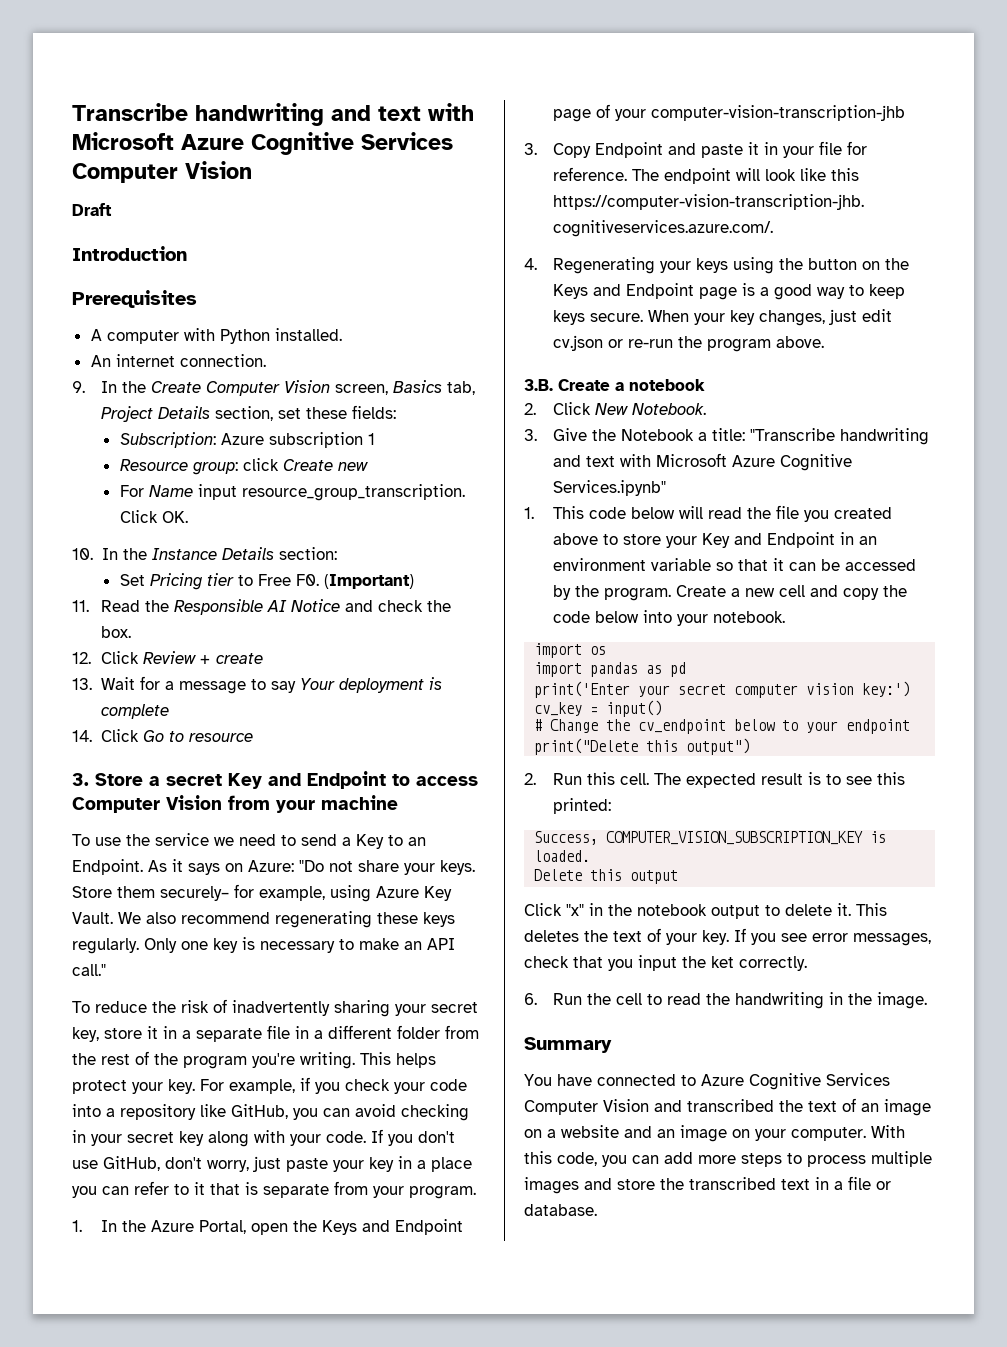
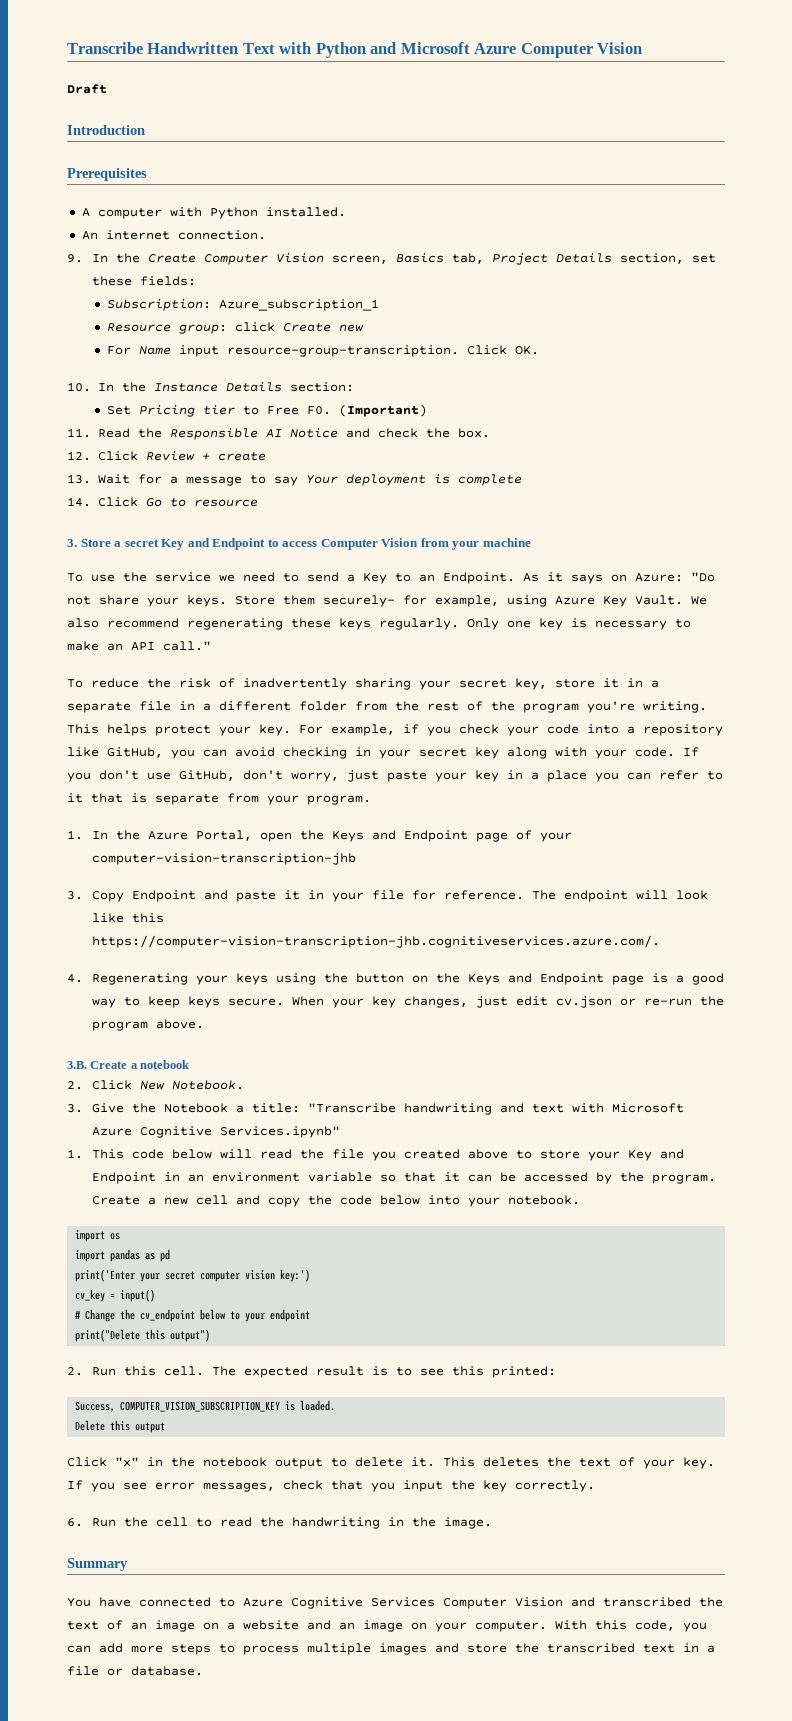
- Transcribe handwriting and text with Microsoft Azure Cognitive Services Computer Vision
+ Transcribe Handwritten Text with Python and Microsoft Azure Computer Vision
- Subscription: Azure subscription 1
+ Subscription: Azure_subscription_1
- For Name input resource_group_transcription.
+ For Name input resource-group-transcription.
- If you see error messages, check that you input the ket correctly.
+ If you see error messages, check that you input the key correctly.

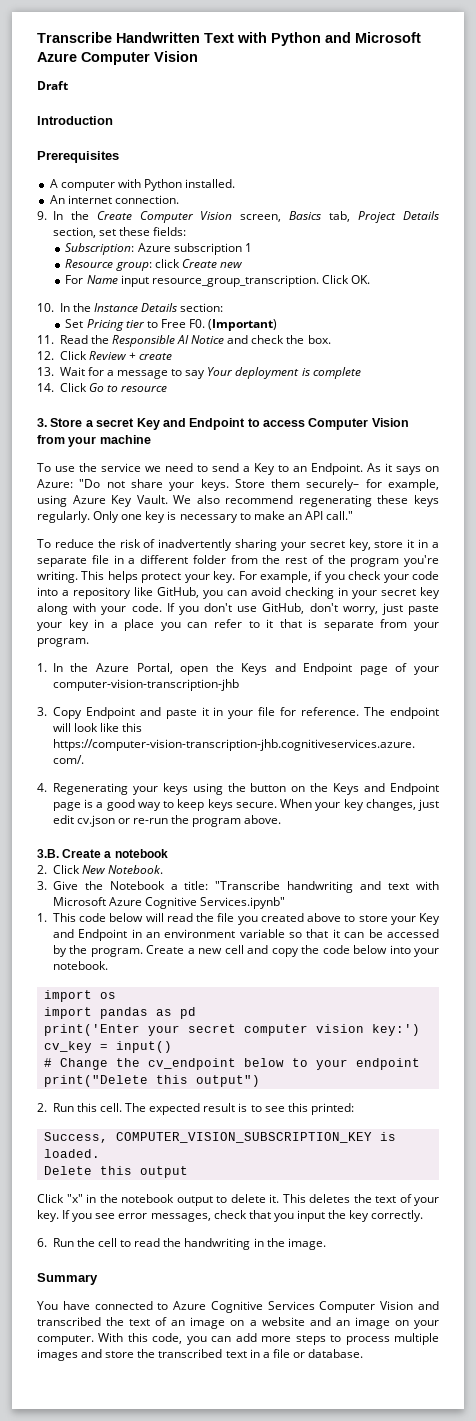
- Subscription: Azure_subscription_1
+ Subscription: Azure subscription 1
- For Name input resource-group-transcription.
+ For Name input resource_group_transcription.

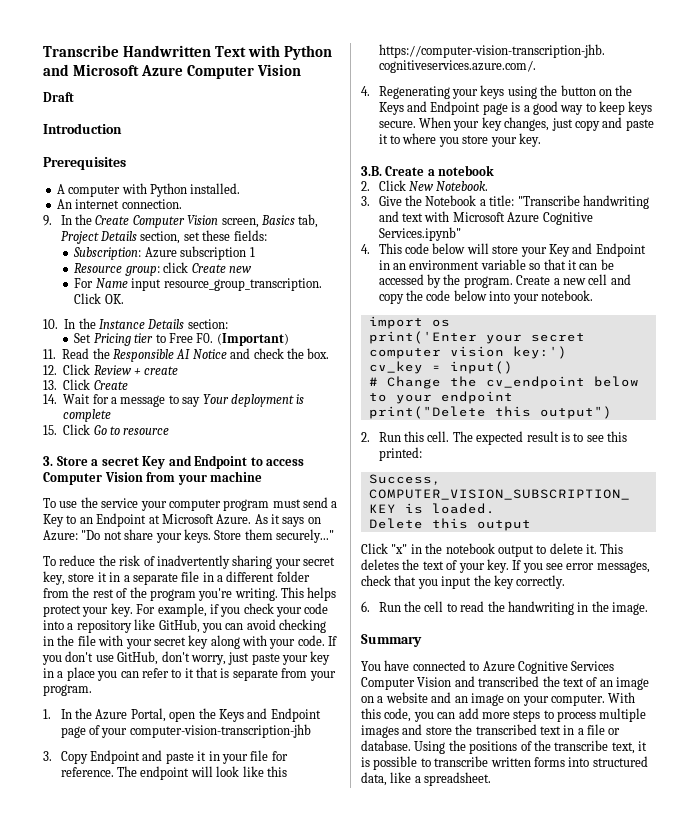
- 13. Wait for a message to say Your deployment is complete
+ 13. Click Create
+ 14. Wait for a message to say Your deployment is complete
- 14. Click Go to resource
+ 15. Click Go to resource
- To use the service we need to send a Key to an Endpoint.
+ To use the service your computer program must send a Key to an Endpoint at Microsoft Azure.
- Store them securely– for example, using Azure Key Vault. We also recommend regenerating these keys regularly. Only one key is necessary to make an API call."
+ Store them securely..."
- For example, if you check your code into a repository like GitHub, you can avoid checking in your secret key along with your code.
+ For example, if you check your code into a repository like GitHub, you can avoid checking in the file with your secret key along with your code.
- When your key changes, just edit cv.json or re-run the program above.
+ When your key changes, just copy and paste it to where you store your key.
- 1. This code below will read the file you created above to store your Key and Endpoint in an environment variable so that it can be accessed by the program.
+ 4. This code below will store your Key and Endpoint in an environment variable so that it can be accessed by the program.
- import pandas as pd
+ Using the positions of the transcribe text, it is possible to transcribe written forms into structured data, like a spreadsheet.

